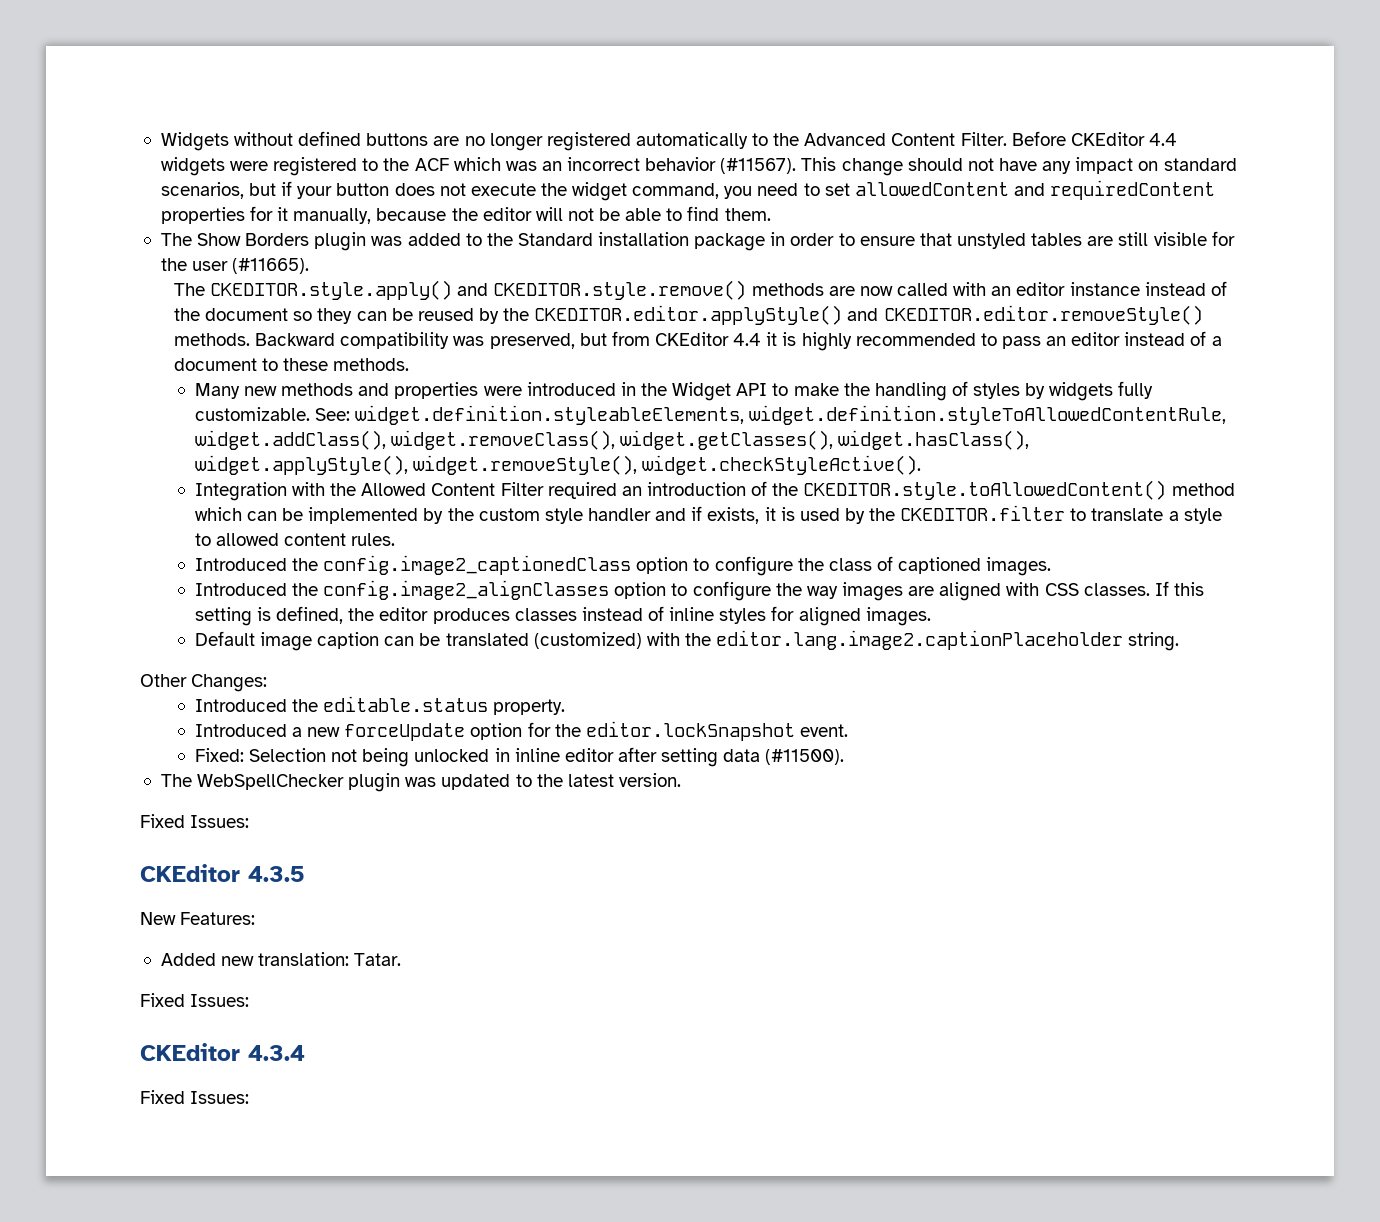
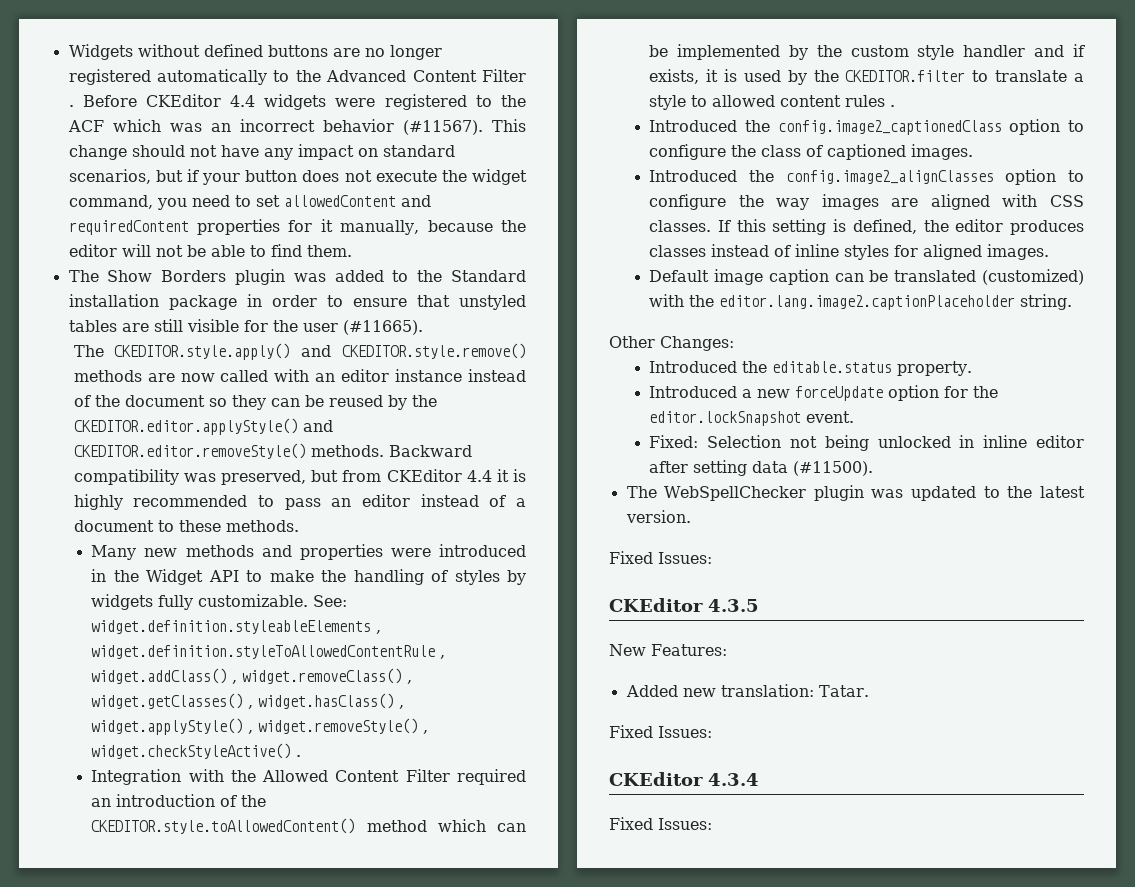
- Widgets without defined buttons are no longer registered automatically to the Advanced Content Filter.
+ Widgets without defined buttons are no longer registered automatically to the Advanced Content Filter .
- See: widget.definition.styleableElements, widget.definition.styleToAllowedContentRule, widget.addClass(), widget.removeClass(), widget.getClasses(), widget.hasClass(), widget.applyStyle(), widget.removeStyle(), widget.checkStyleActive().
+ See: widget.definition.styleableElements , widget.definition.styleToAllowedContentRule , widget.addClass() , widget.removeClass() , widget.getClasses() , widget.hasClass() , widget.applyStyle() , widget.removeStyle() , widget.checkStyleActive() .
- Integration with the Allowed Content Filter required an introduction of the CKEDITOR.style.toAllowedContent() method which can be implemented by the custom style handler and if exists, it is used by the CKEDITOR.filter to translate a style to allowed content rules.
+ Integration with the Allowed Content Filter required an introduction of the CKEDITOR.style.toAllowedContent() method which can be implemented by the custom style handler and if exists, it is used by the CKEDITOR.filter to translate a style to allowed content rules .

